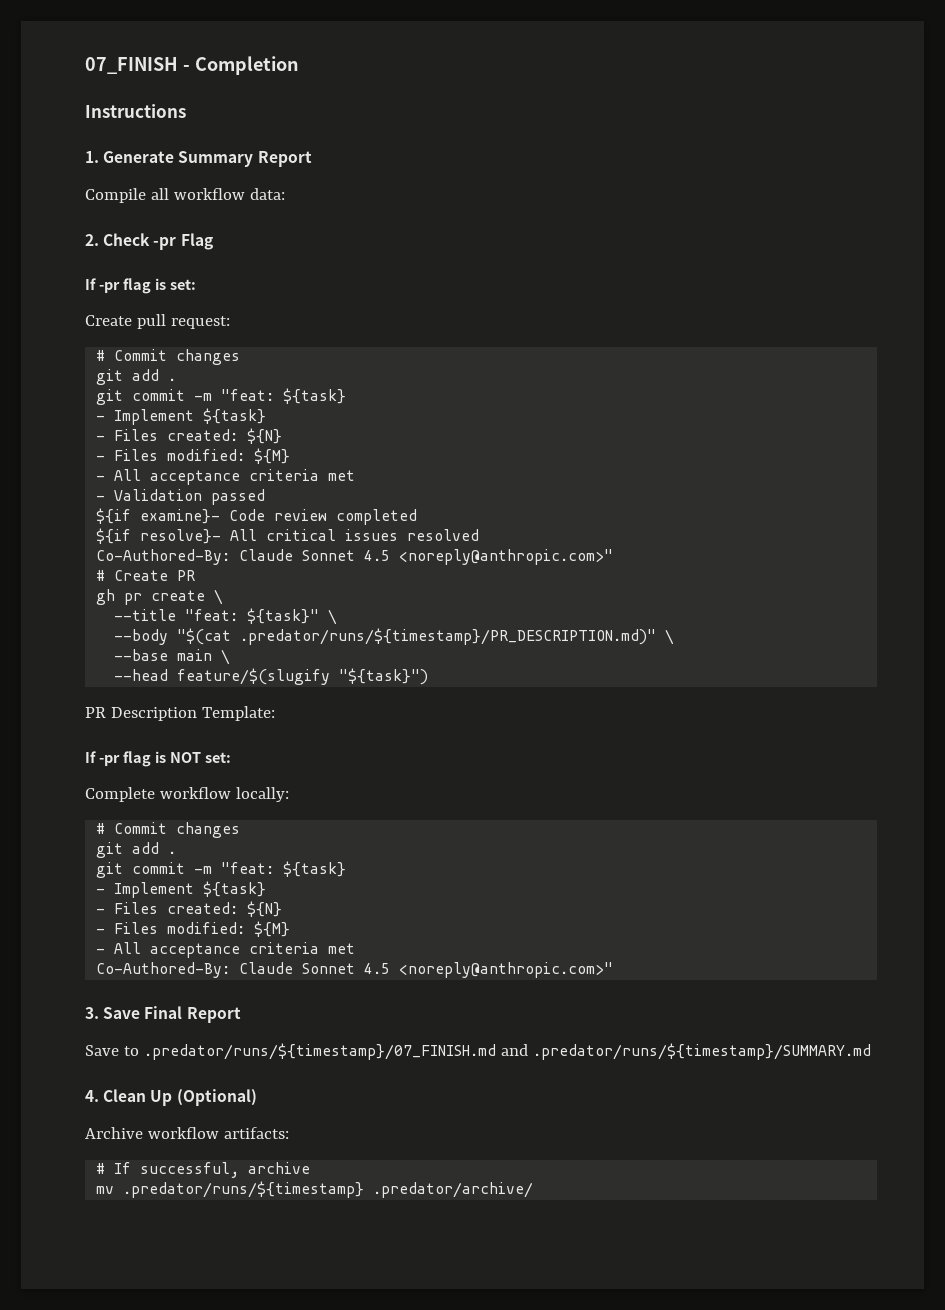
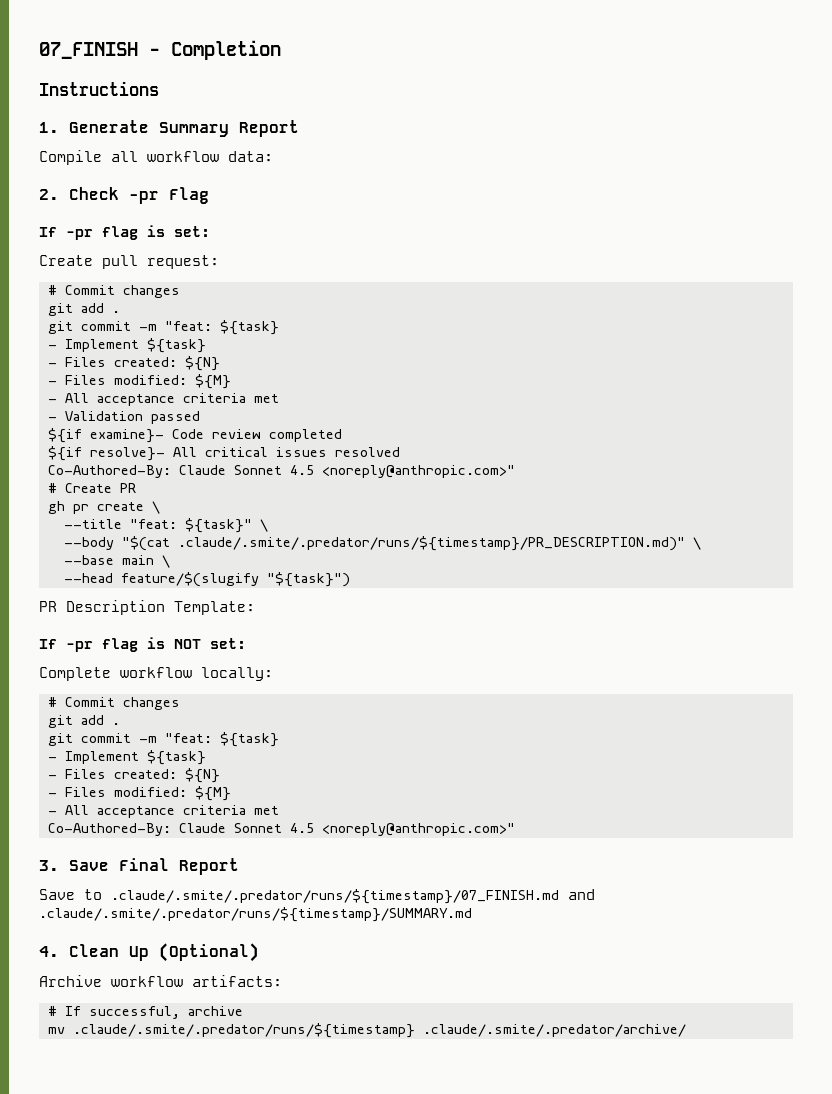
- --body "$(cat .predator/runs/${timestamp}/PR_DESCRIPTION.md)" \
+ --body "$(cat .claude/.smite/.predator/runs/${timestamp}/PR_DESCRIPTION.md)" \
- Save to .predator/runs/${timestamp}/07_FINISH.md and .predator/runs/${timestamp}/SUMMARY.md
+ Save to .claude/.smite/.predator/runs/${timestamp}/07_FINISH.md and .claude/.smite/.predator/runs/${timestamp}/SUMMARY.md
- mv .predator/runs/${timestamp} .predator/archive/
+ mv .claude/.smite/.predator/runs/${timestamp} .claude/.smite/.predator/archive/

